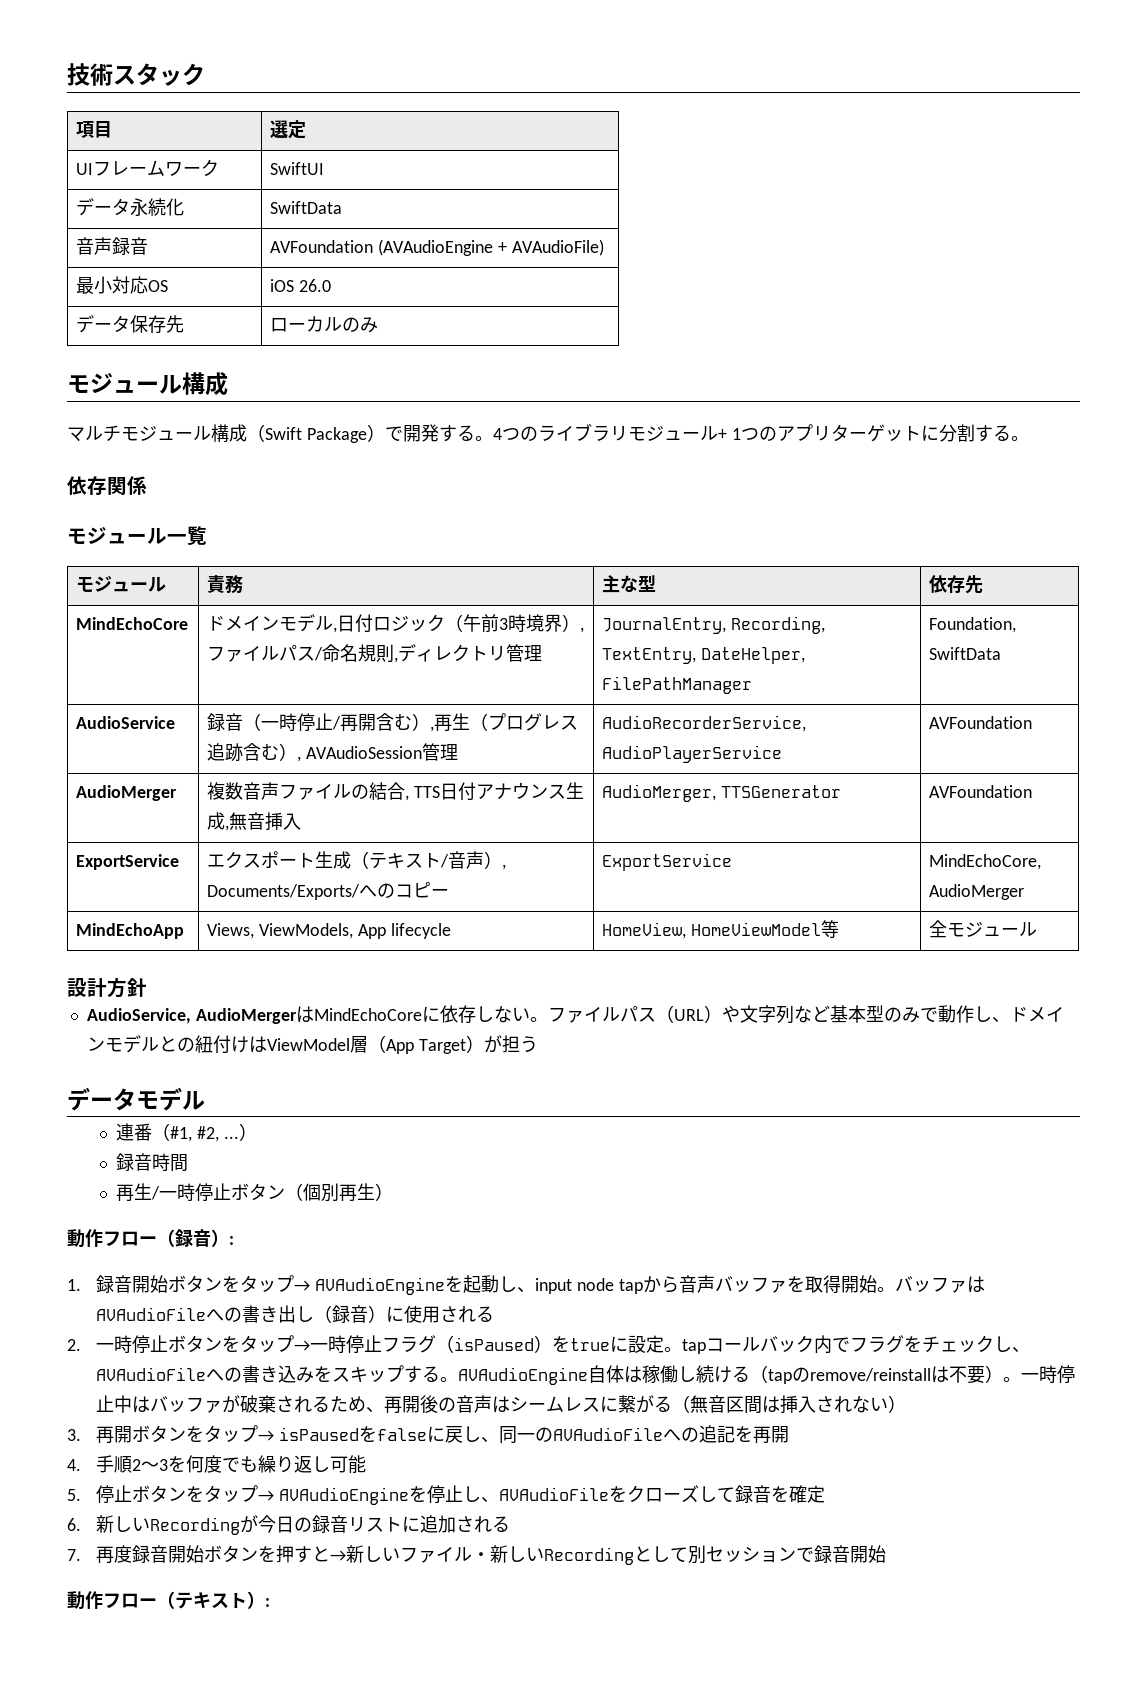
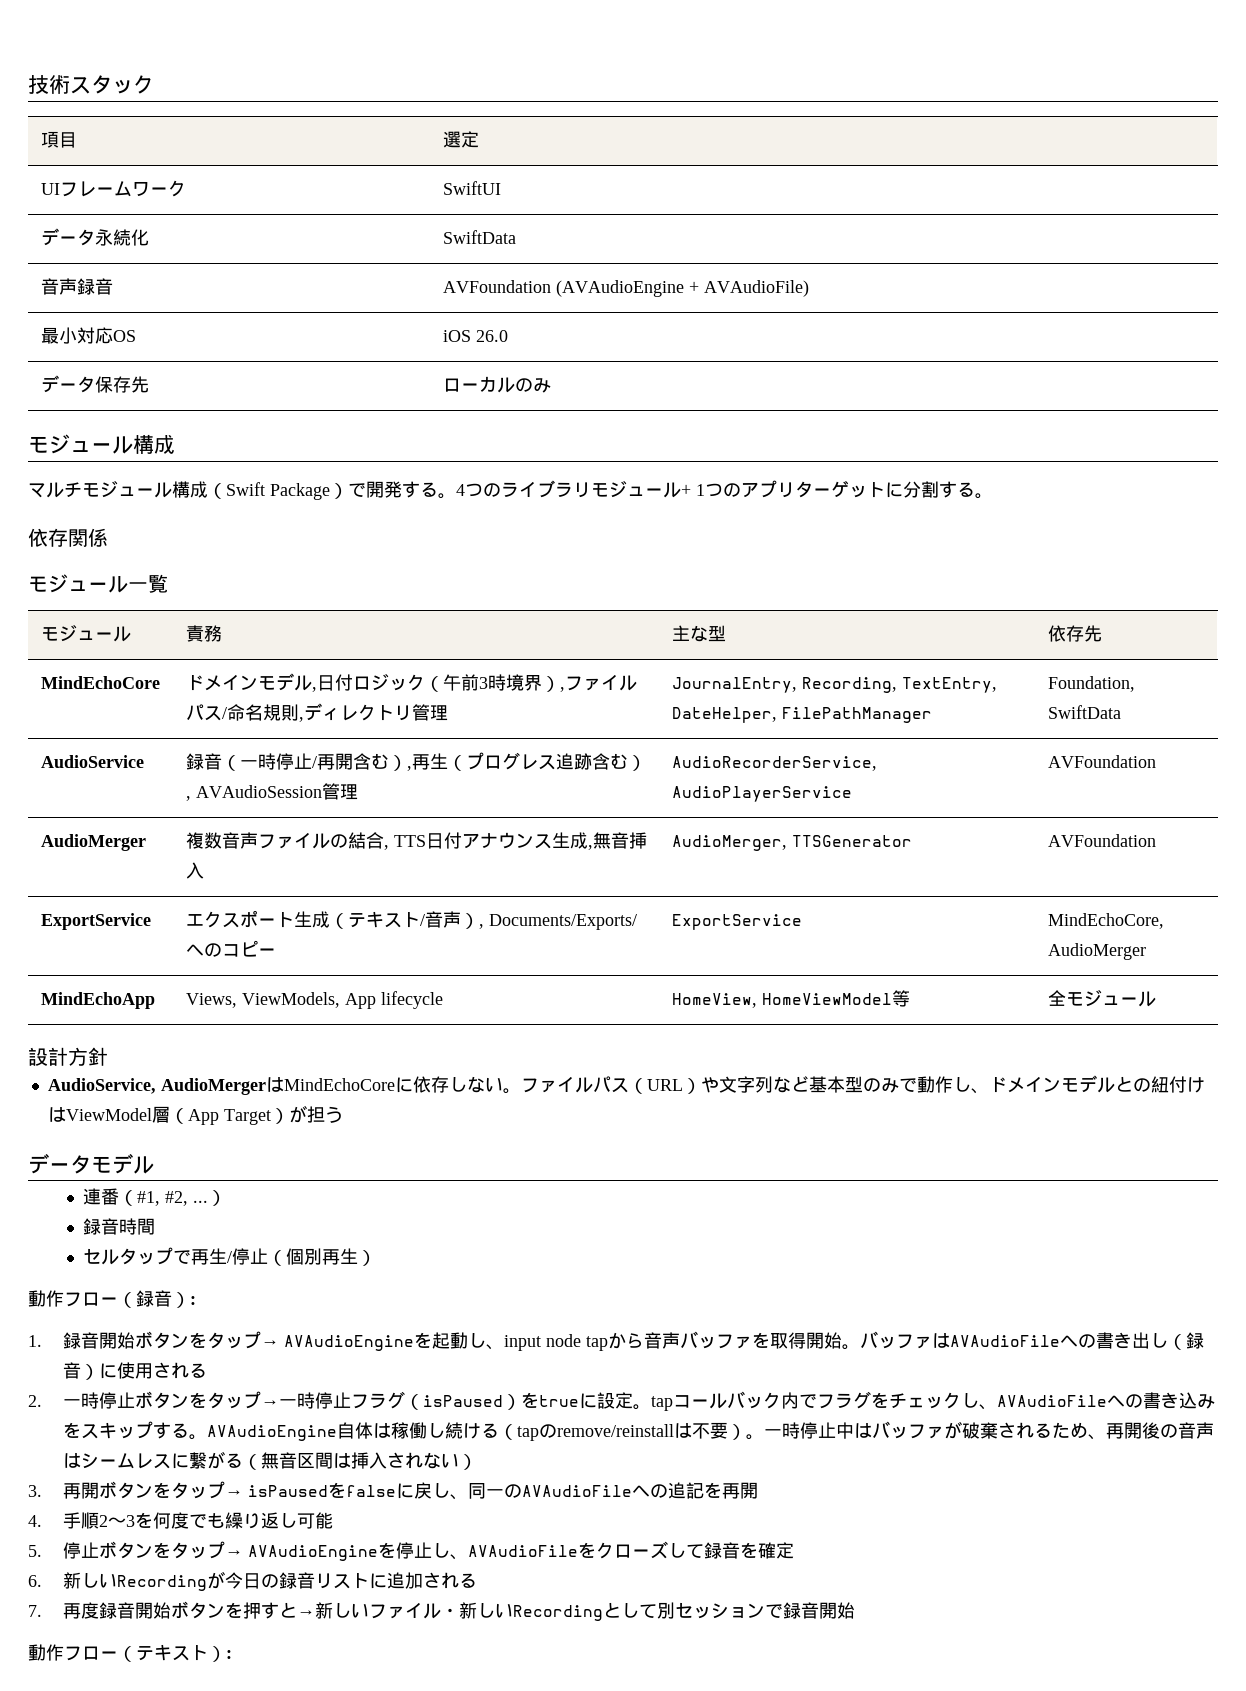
- 再生/一時停止ボタン（個別再生）
+ セルタップで再生/停止（個別再生）

